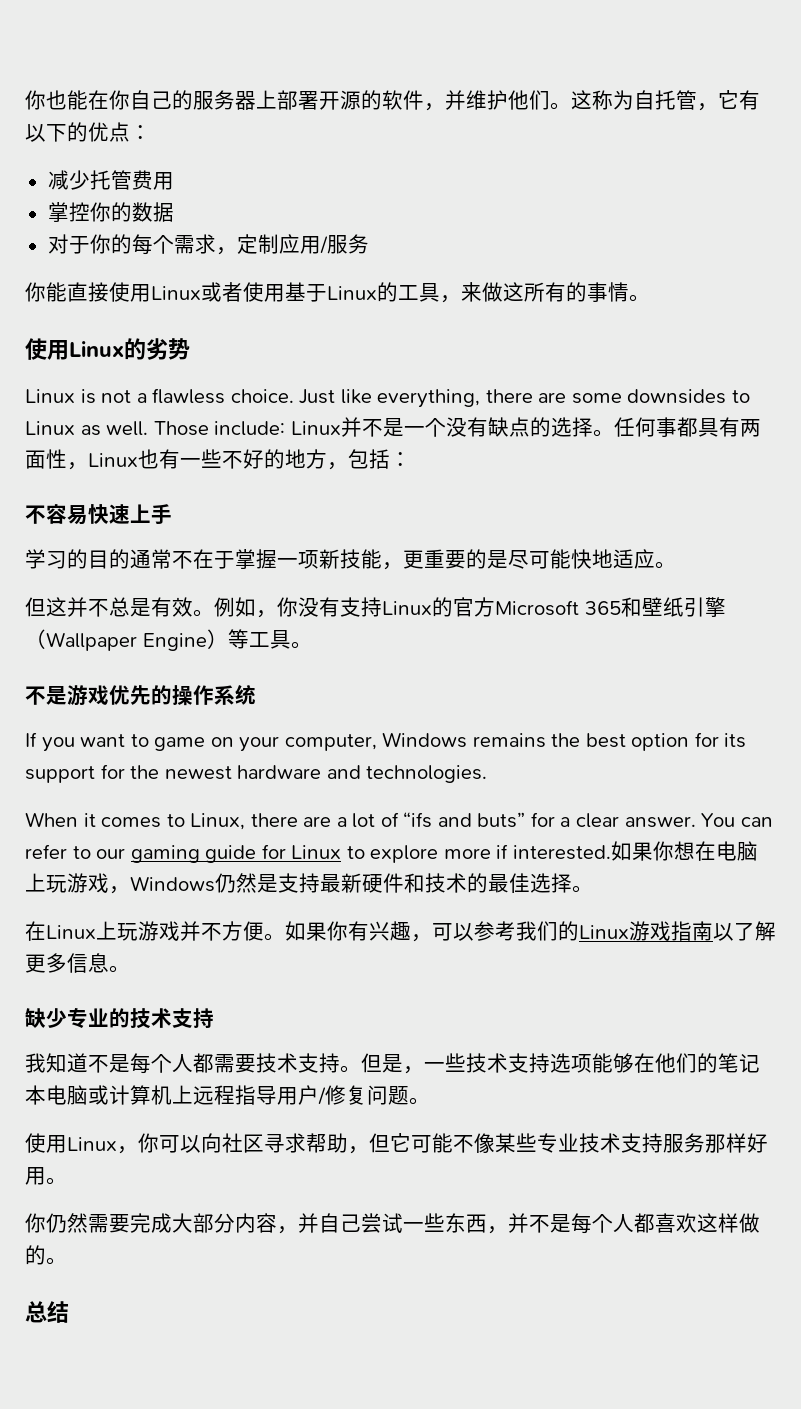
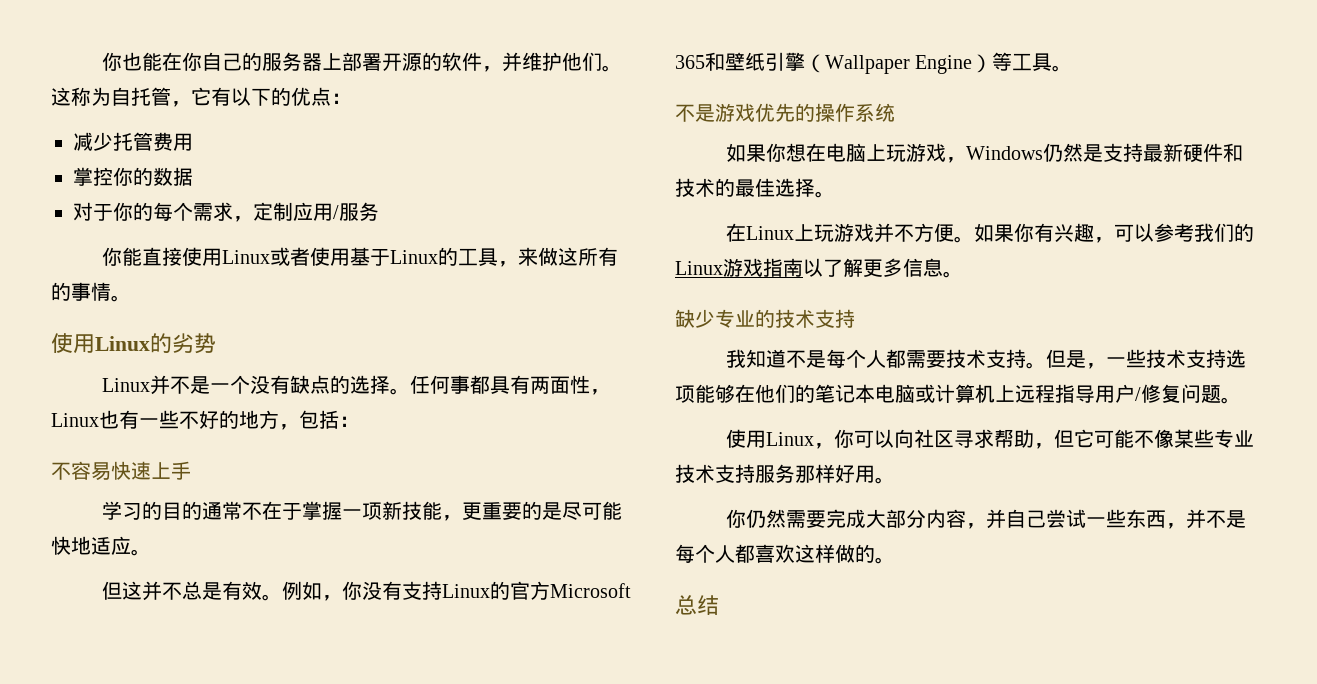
- Linux is not a flawless choice. Just like everything, there are some downsides to Linux as well. Those include: Linux并不是一个没有缺点的选择。
+ Linux并不是一个没有缺点的选择。
- If you want to game on your computer, Windows remains the best option for its support for the newest hardware and technologies.
- When it comes to Linux, there are a lot of “ifs and buts” for a clear answer. You can refer to our gaming guide for Linux to explore more if interested.

